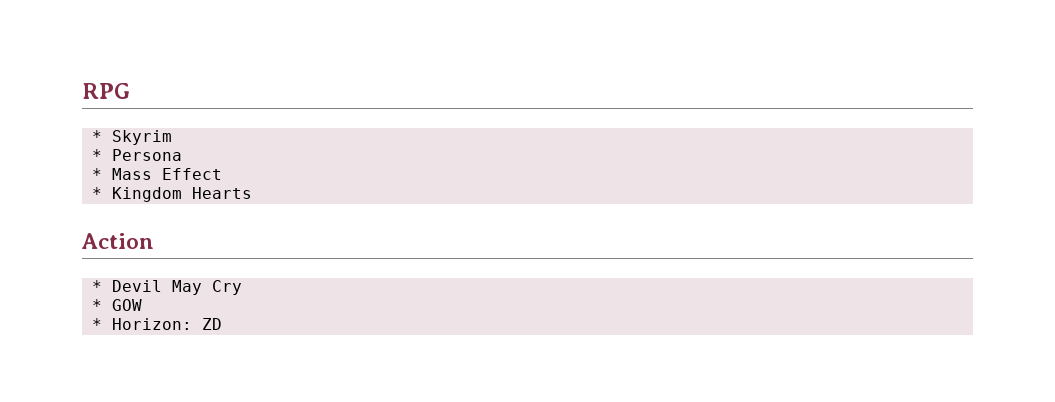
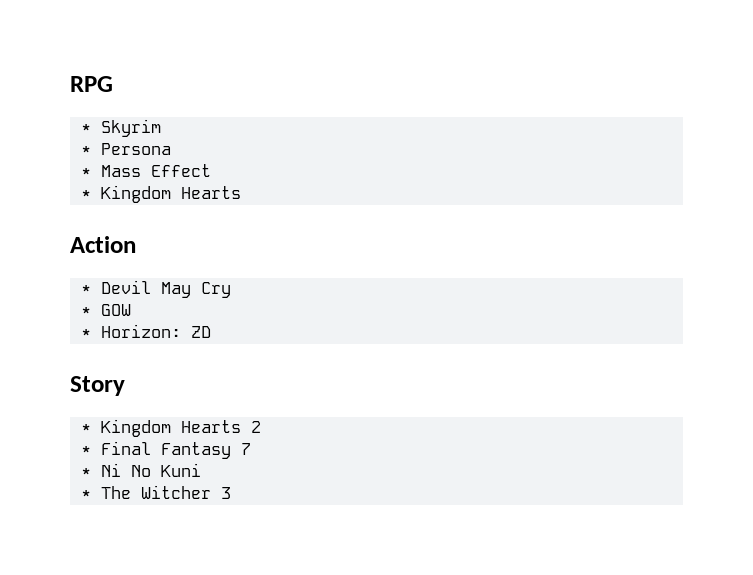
+ Story
+ * Kingdom Hearts 2
+ * Final Fantasy 7
+ * Ni No Kuni
+ * The Witcher 3

